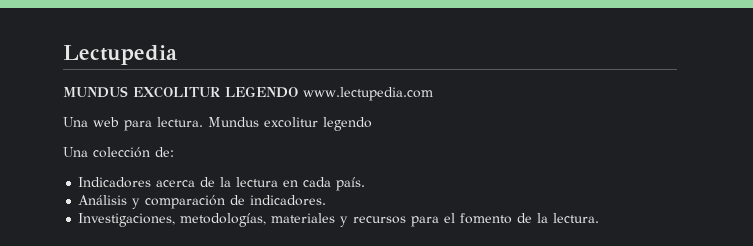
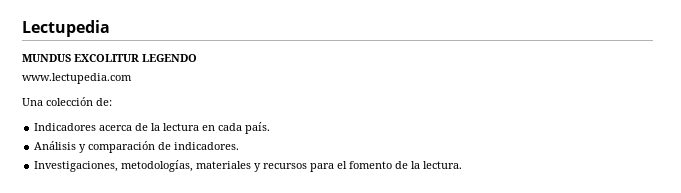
- MUNDUS EXCOLITUR LEGENDO www.lectupedia.com
+ MUNDUS EXCOLITUR LEGENDO
+ www.lectupedia.com
- Una web para lectura. Mundus excolitur legendo

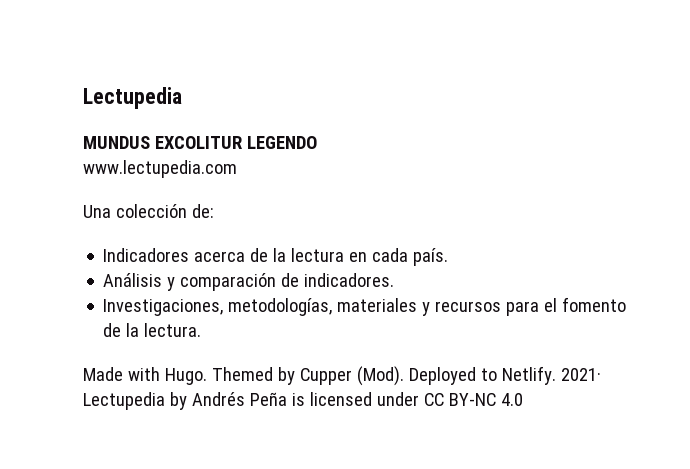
+ Made with Hugo. Themed by Cupper (Mod). Deployed to Netlify. 2021· Lectupedia by Andrés Peña is licensed under CC BY-NC 4.0

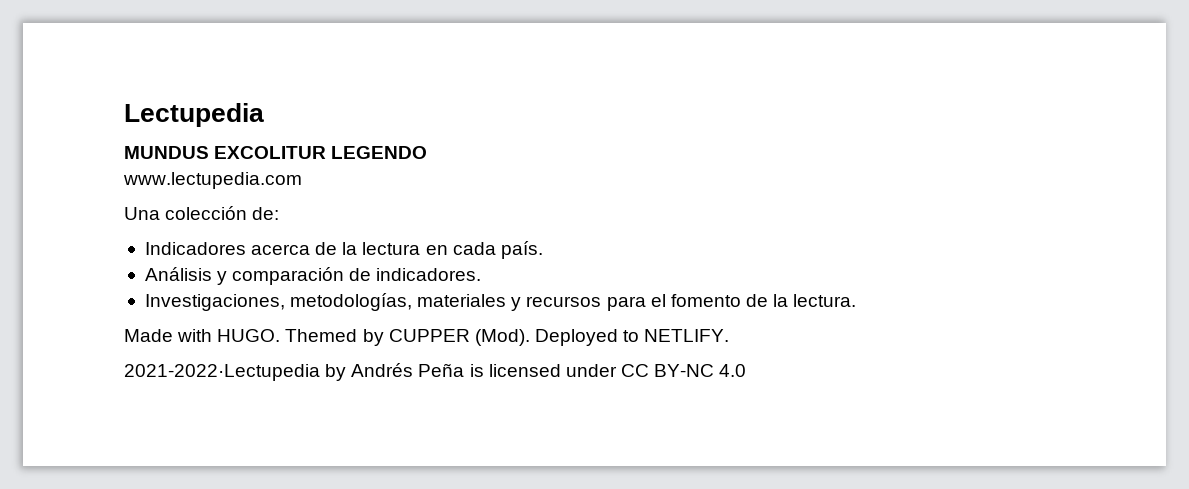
- Made with Hugo.
+ Made with HUGO.
- Themed by Cupper (Mod).
+ Themed by CUPPER (Mod).
- Deployed to Netlify. 2021· Lectupedia by Andrés Peña is licensed under CC BY-NC 4.0
+ Deployed to NETLIFY.
+ 2021-2022·Lectupedia by Andrés Peña is licensed under CC BY-NC 4.0

